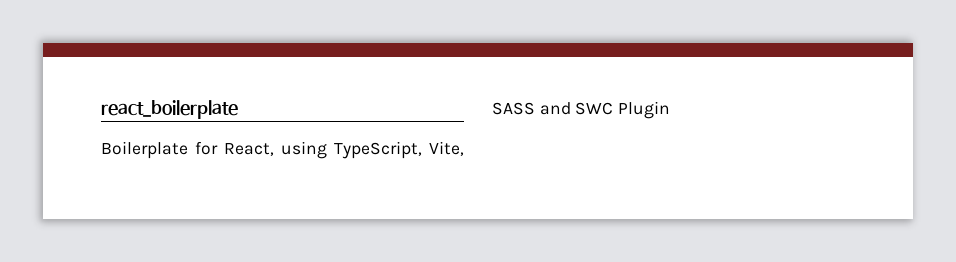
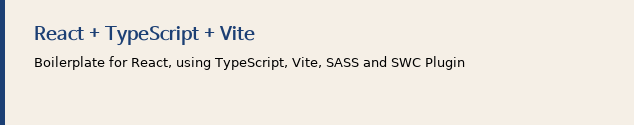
- react_boilerplate
+ React + TypeScript + Vite

